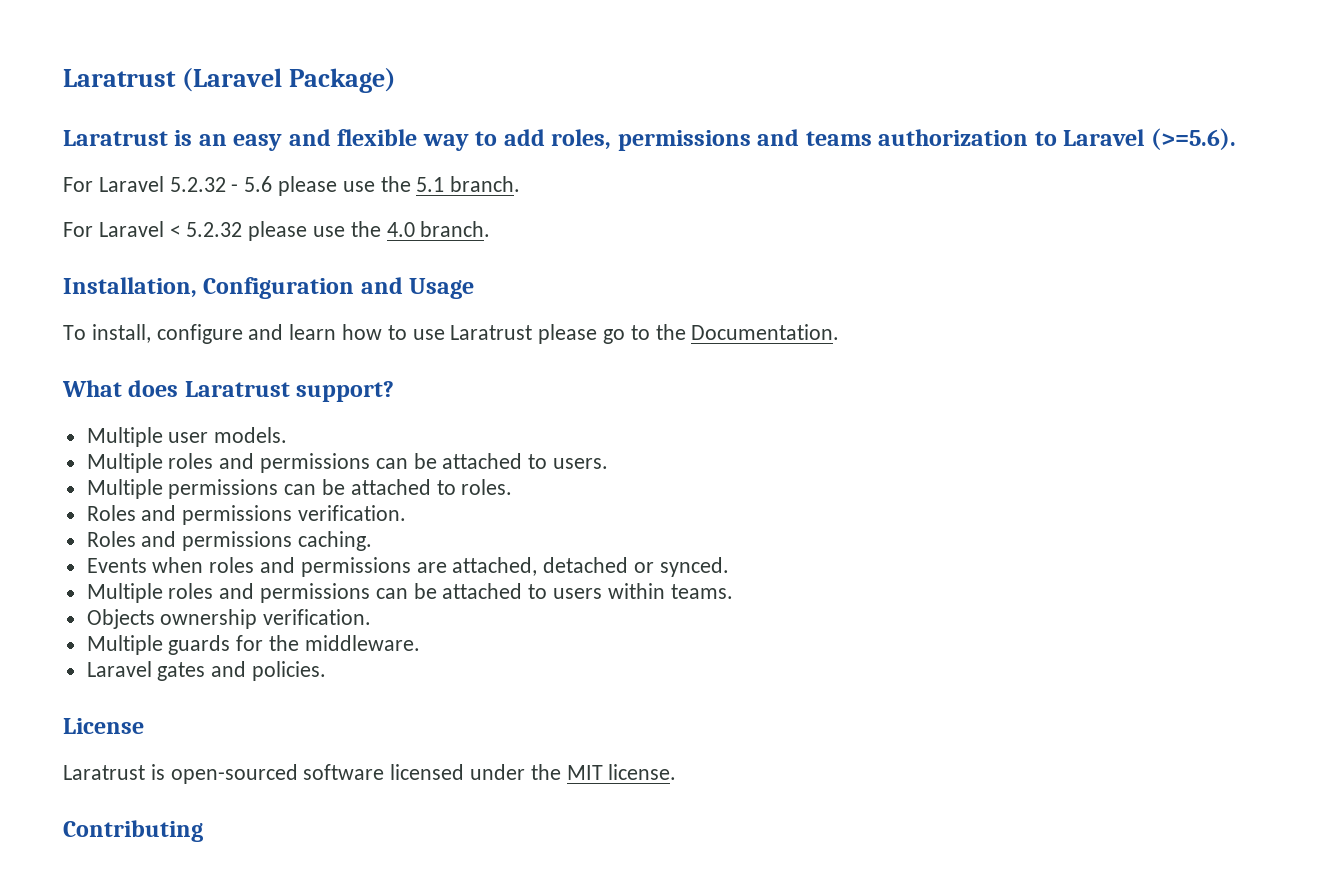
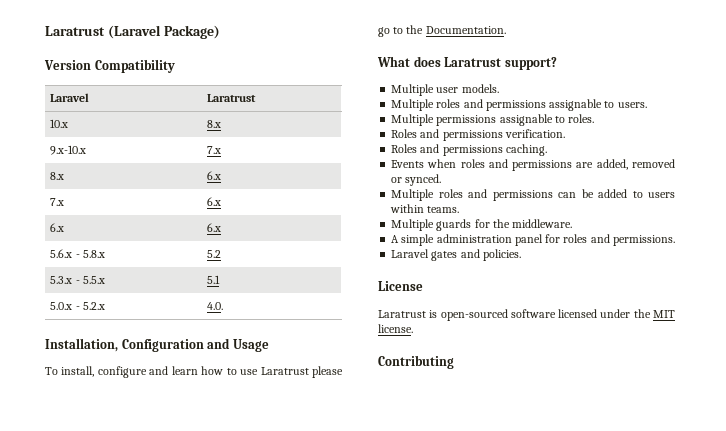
- Laratrust is an easy and flexible way to add roles, permissions and teams authorization to Laravel (>=5.6).
- For Laravel 5.2.32 - 5.6 please use the 5.1 branch.
- For Laravel < 5.2.32 please use the 4.0 branch.
+ Version Compatibility
+ Laravel | Laratrust
+ 10.x | 8.x
+ 9.x-10.x | 7.x
+ 8.x | 6.x
+ 7.x | 6.x
+ 6.x | 6.x
+ 5.6.x - 5.8.x | 5.2
+ 5.3.x - 5.5.x | 5.1
+ 5.0.x - 5.2.x | 4.0.
- Multiple roles and permissions can be attached to users.
+ Multiple roles and permissions assignable to users.
- Multiple permissions can be attached to roles.
+ Multiple permissions assignable to roles.
- Events when roles and permissions are attached, detached or synced.
+ Events when roles and permissions are added, removed or synced.
- Multiple roles and permissions can be attached to users within teams.
+ Multiple roles and permissions can be added to users within teams.
- Objects ownership verification.
+ A simple administration panel for roles and permissions.

